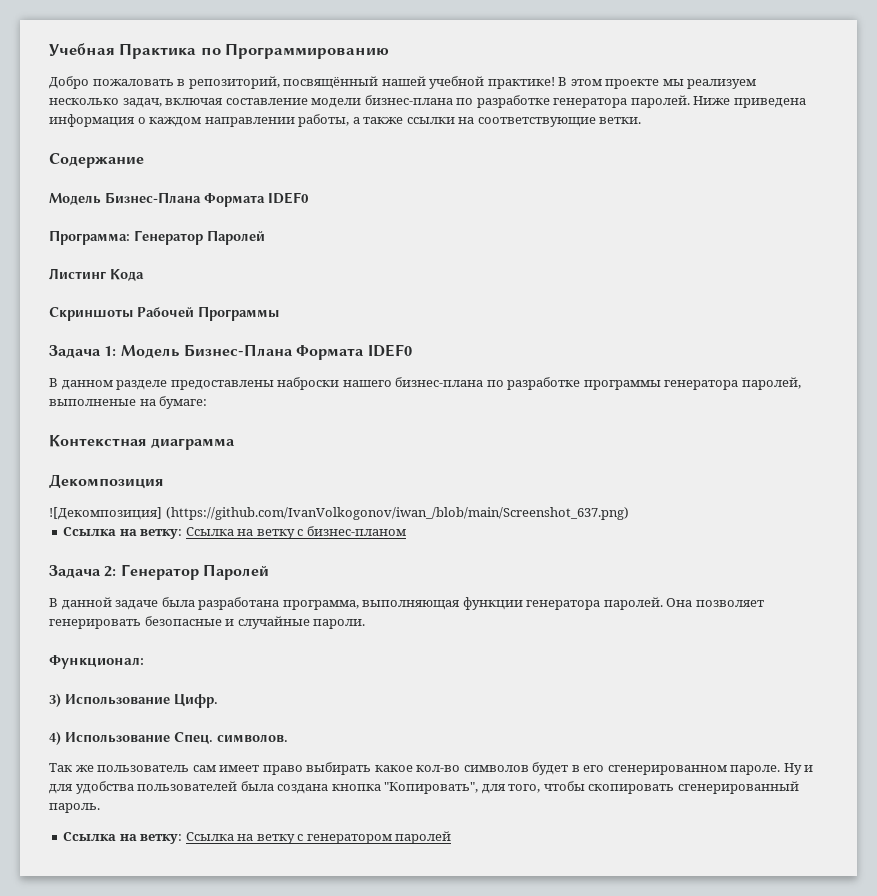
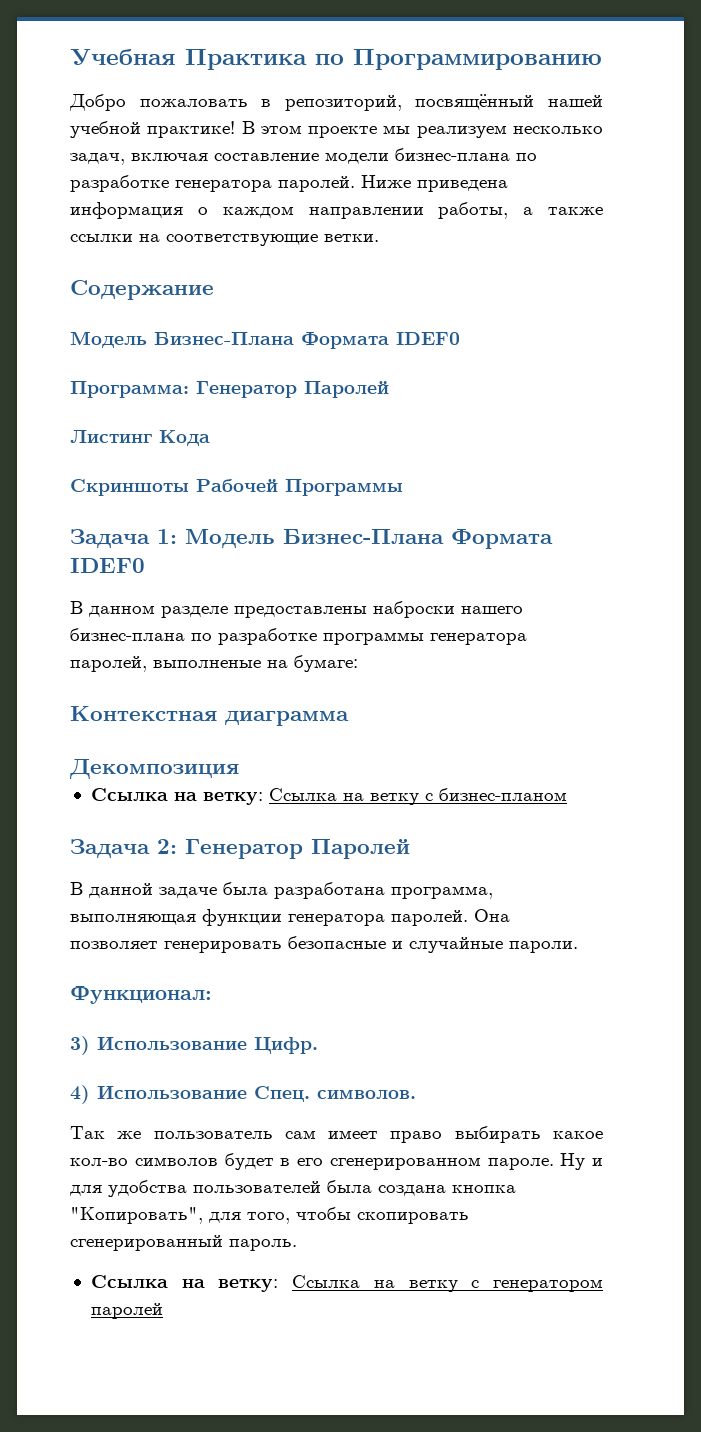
- ![Декомпозиция] (https://github.com/IvanVolkogonov/iwan_/blob/main/Screenshot_637.png)

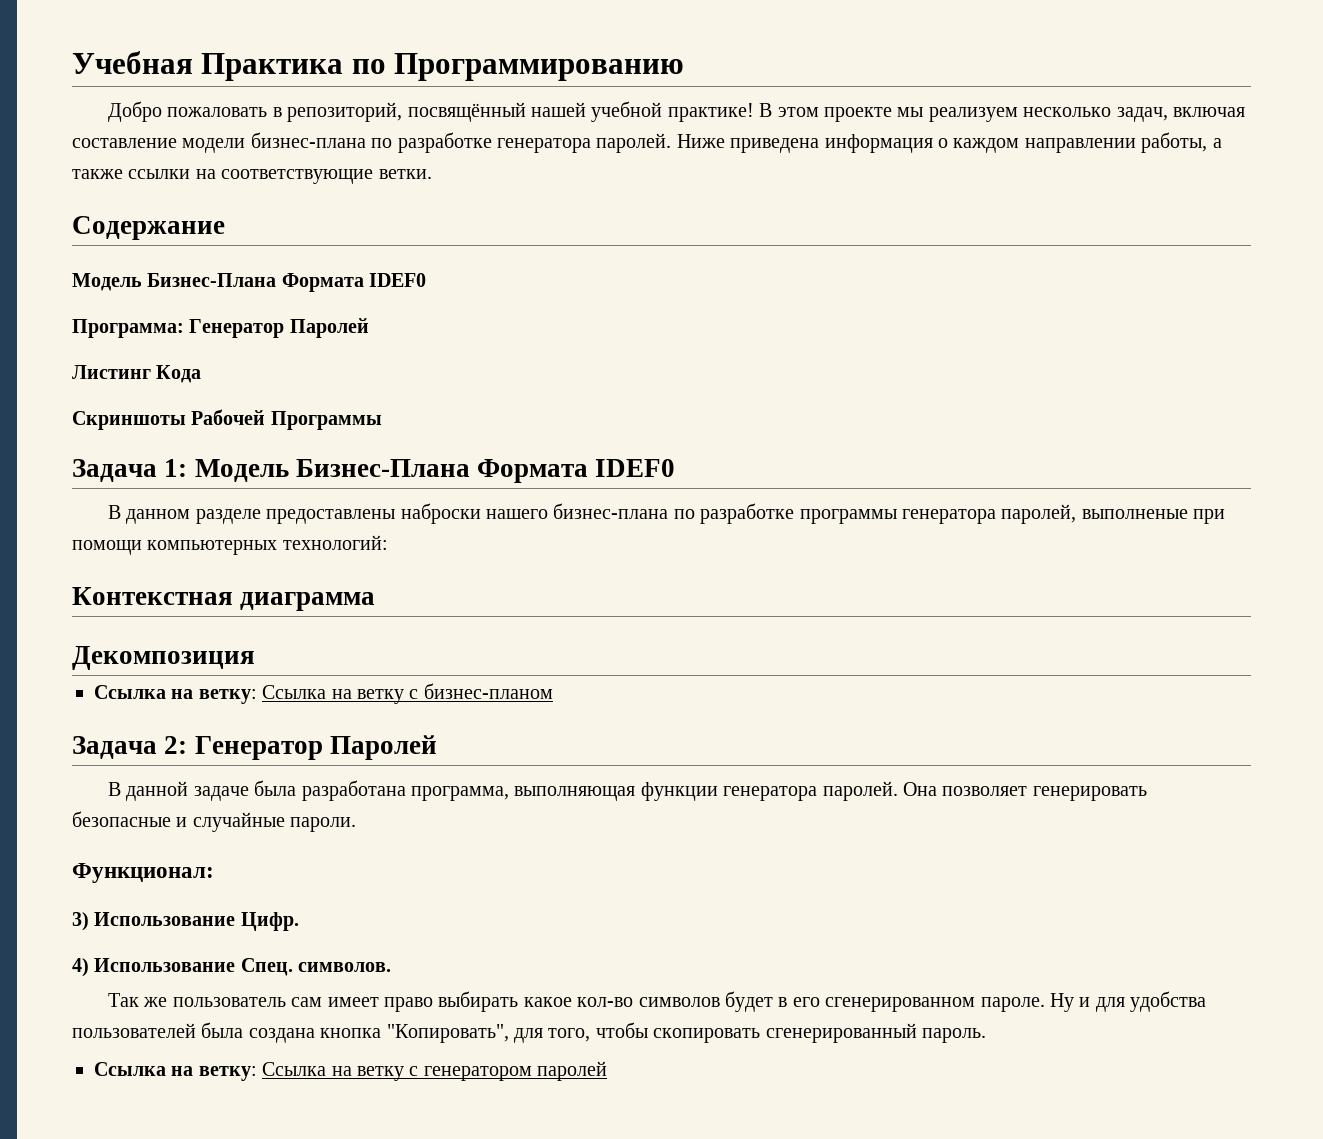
- В данном разделе предоставлены наброски нашего бизнес-плана по разработке программы генератора паролей, выполненые на бумаге:
+ В данном разделе предоставлены наброски нашего бизнес-плана по разработке программы генератора паролей, выполненые при помощи компьютерных технологий:

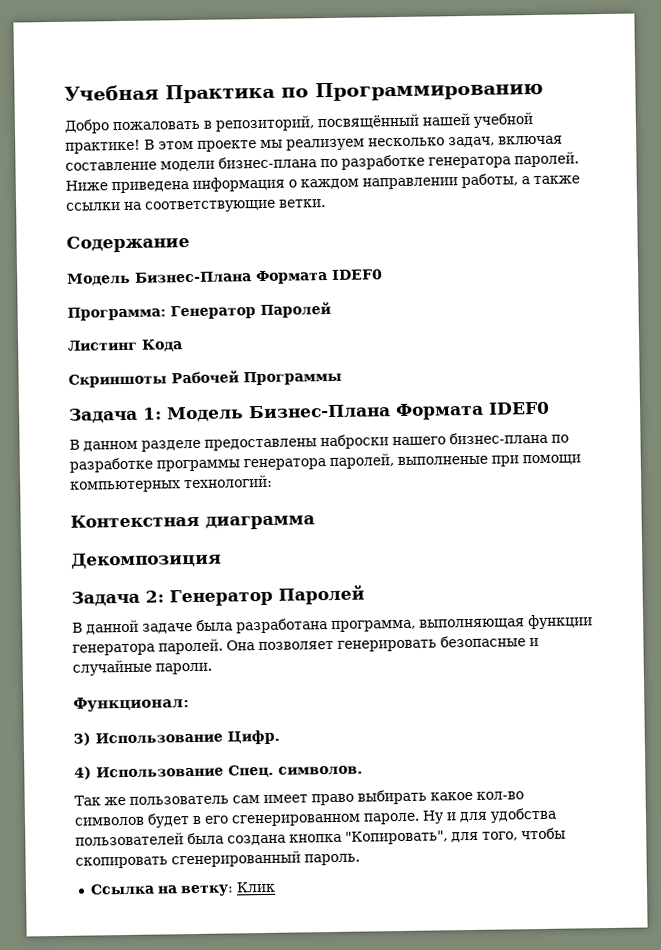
- Ссылка на ветку: Ссылка на ветку с бизнес-планом
- Ссылка на ветку: Ссылка на ветку с генератором паролей
+ Ссылка на ветку: Клик

